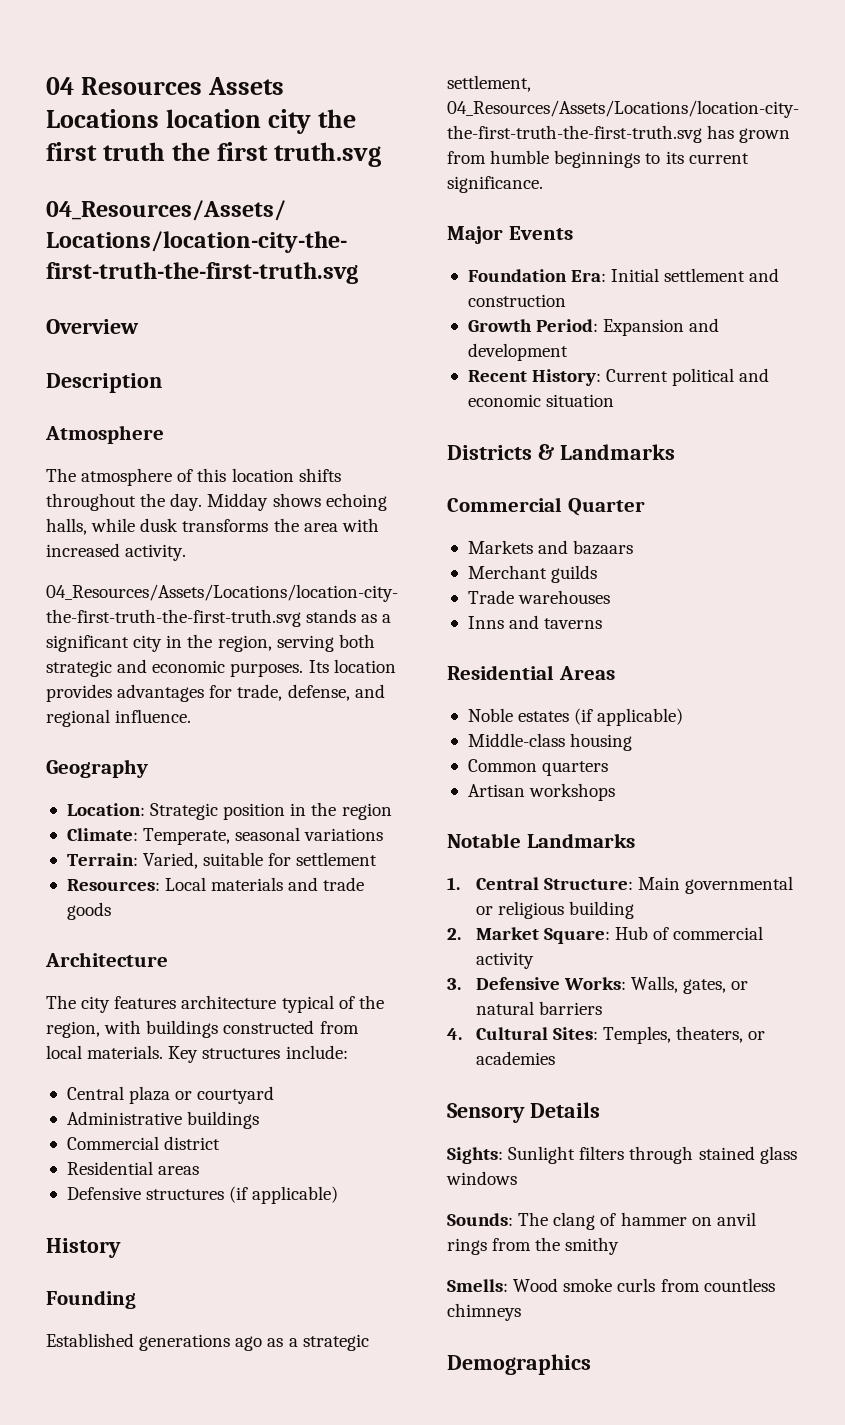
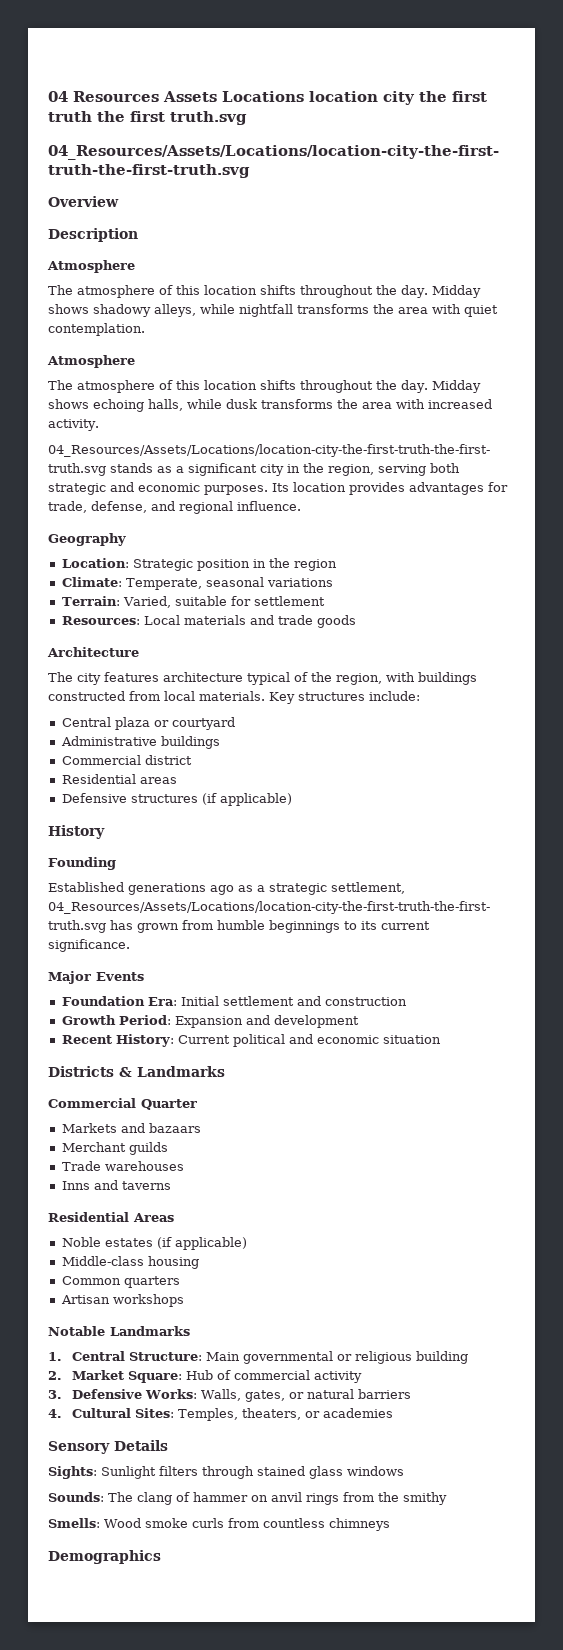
+ The atmosphere of this location shifts throughout the day. Midday shows shadowy alleys, while nightfall transforms the area with quiet contemplation.
+ Atmosphere

